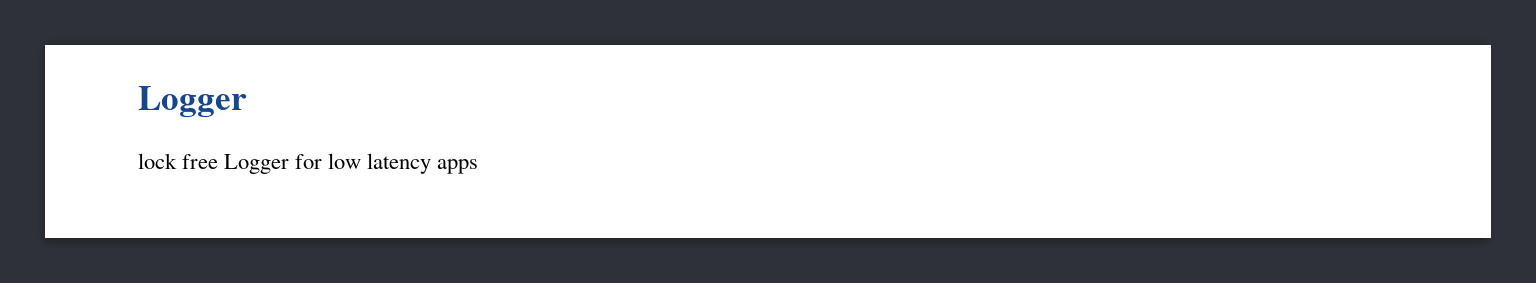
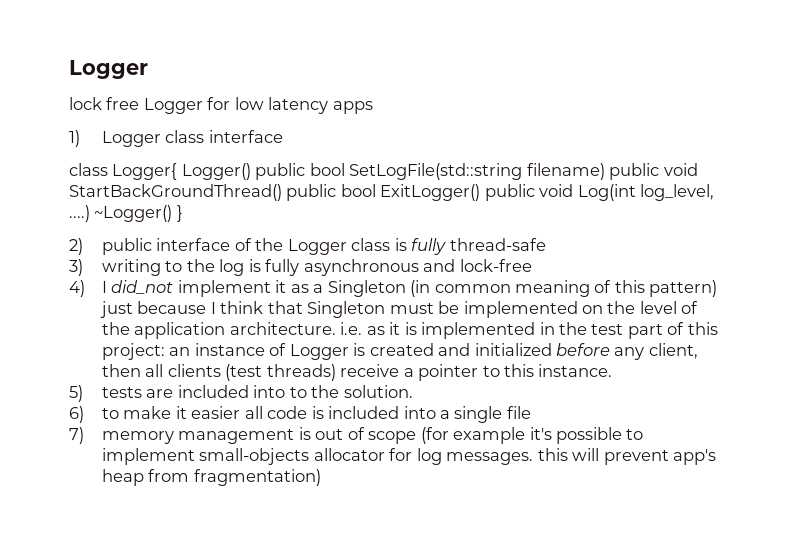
+ 1) Logger class interface
+ class Logger{ Logger() public bool SetLogFile(std::string filename) public void StartBackGroundThread() public bool ExitLogger() public void Log(int log_level, ....) ~Logger() }
+ 2) public interface of the Logger class is fully thread-safe
+ 3) writing to the log is fully asynchronous and lock-free
+ 4) I did_not implement it as a Singleton (in common meaning of this pattern) just because I think that Singleton must be implemented on the level of the application architecture. i.e. as it is implemented in the test part of this project: an instance of Logger is created and initialized before any client, then all clients (test threads) receive a pointer to this instance.
+ 5) tests are included into to the solution.
+ 6) to make it easier all code is included into a single file
+ 7) memory management is out of scope (for example it's possible to implement small-objects allocator for log messages. this will prevent app's heap from fragmentation)

